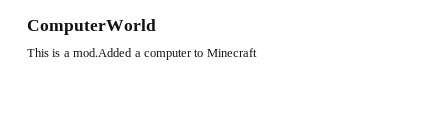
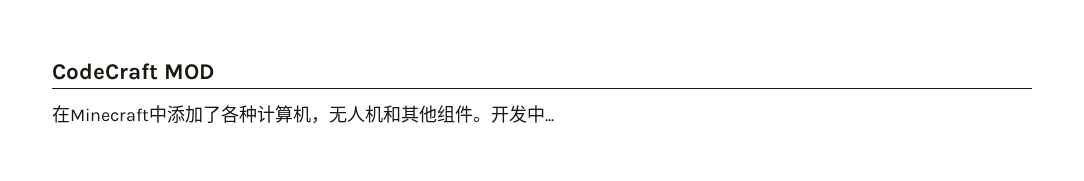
- ComputerWorld
- This is a mod.Added a computer to Minecraft
+ CodeCraft MOD
+ 在Minecraft中添加了各种计算机，无人机和其他组件。开发中...

